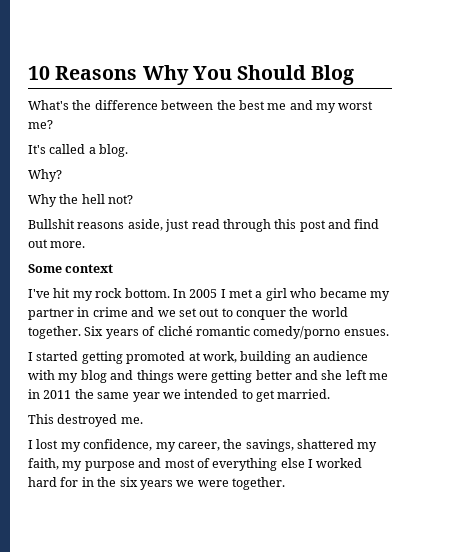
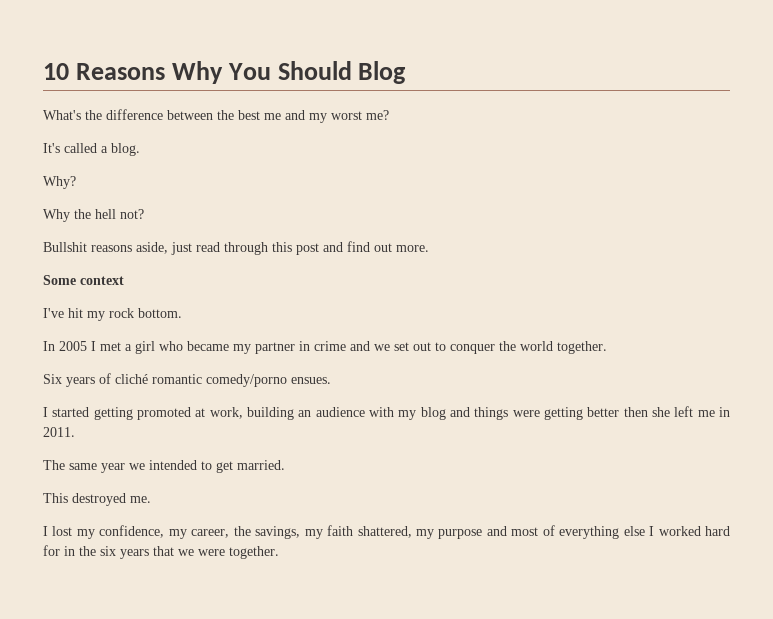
- I've hit my rock bottom. In 2005 I met a girl who became my partner in crime and we set out to conquer the world together. Six years of cliché romantic comedy/porno ensues.
+ I've hit my rock bottom.
+ In 2005 I met a girl who became my partner in crime and we set out to conquer the world together.
+ Six years of cliché romantic comedy/porno ensues.
- I started getting promoted at work, building an audience with my blog and things were getting better and she left me in 2011 the same year we intended to get married.
+ I started getting promoted at work, building an audience with my blog and things were getting better then she left me in 2011.
+ The same year we intended to get married.
- I lost my confidence, my career, the savings, shattered my faith, my purpose and most of everything else I worked hard for in the six years we were together.
+ I lost my confidence, my career, the savings, my faith shattered, my purpose and most of everything else I worked hard for in the six years that we were together.

